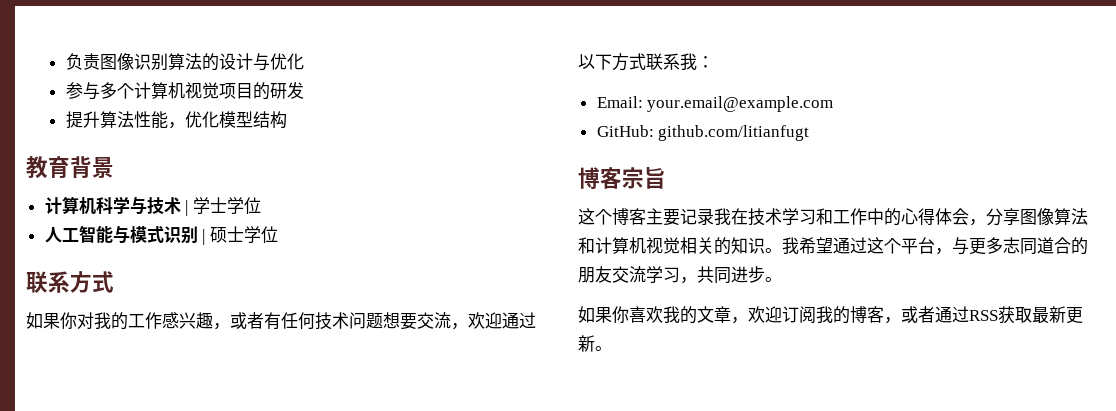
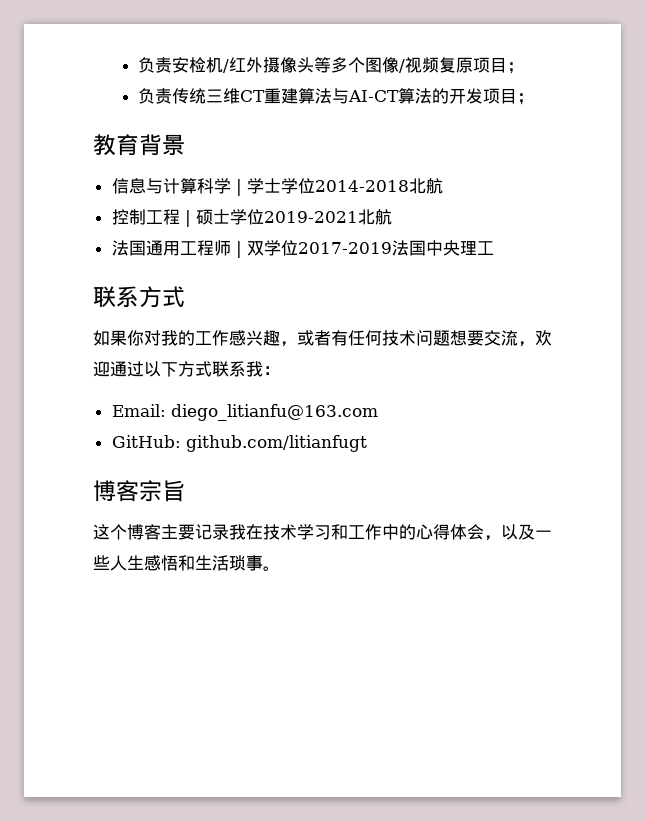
- 负责图像识别算法的设计与优化
- 参与多个计算机视觉项目的研发
- 提升算法性能，优化模型结构
+ 负责安检机/红外摄像头等多个图像/视频复原项目；
+ 负责传统三维CT重建算法与AI-CT算法的开发项目；
  教育背景
- 计算机科学与技术 | 学士学位
- 人工智能与模式识别 | 硕士学位
+ 信息与计算科学 | 学士学位2014-2018北航
+ 控制工程 | 硕士学位2019-2021北航
+ 法国通用工程师 | 双学位2017-2019法国中央理工
- Email: your.email@example.com
+ Email: diego_litianfu@163.com
- 这个博客主要记录我在技术学习和工作中的心得体会，分享图像算法和计算机视觉相关的知识。我希望通过这个平台，与更多志同道合的朋友交流学习，共同进步。
- 如果你喜欢我的文章，欢迎订阅我的博客，或者通过RSS获取最新更新。
+ 这个博客主要记录我在技术学习和工作中的心得体会，以及一些人生感悟和生活琐事。

